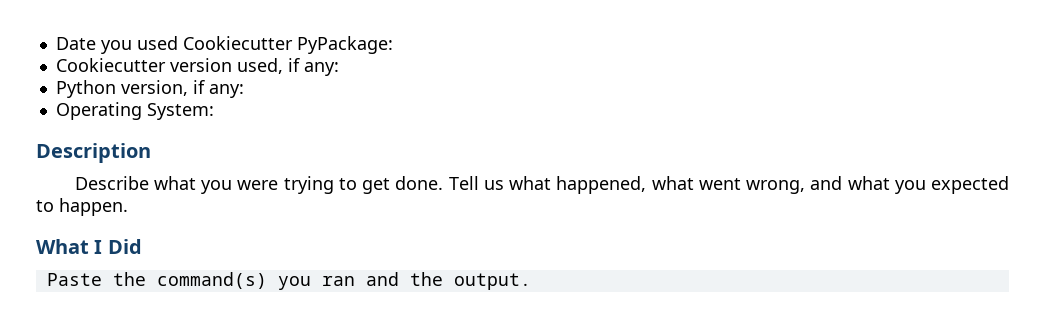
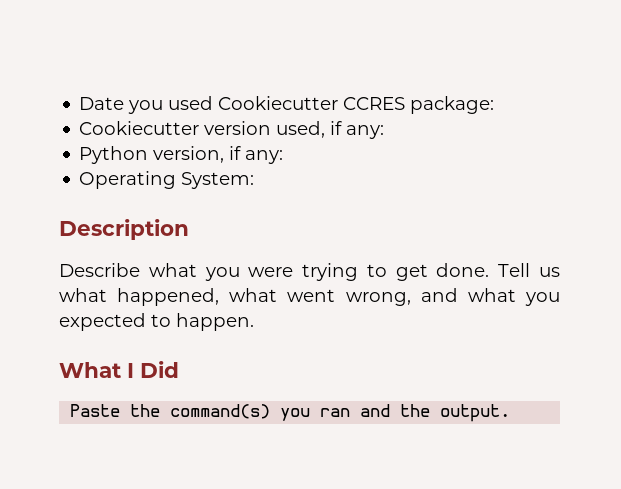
- Date you used Cookiecutter PyPackage:
+ Date you used Cookiecutter CCRES package:

